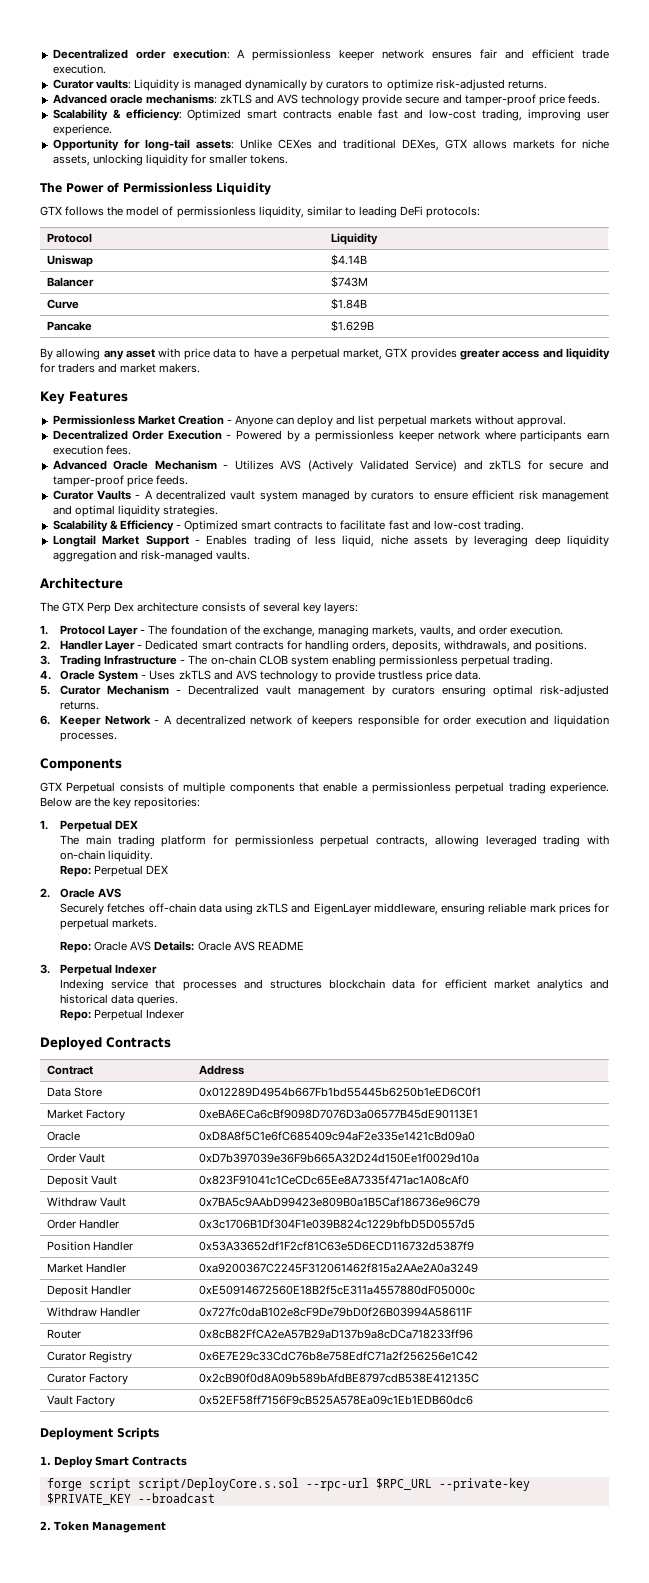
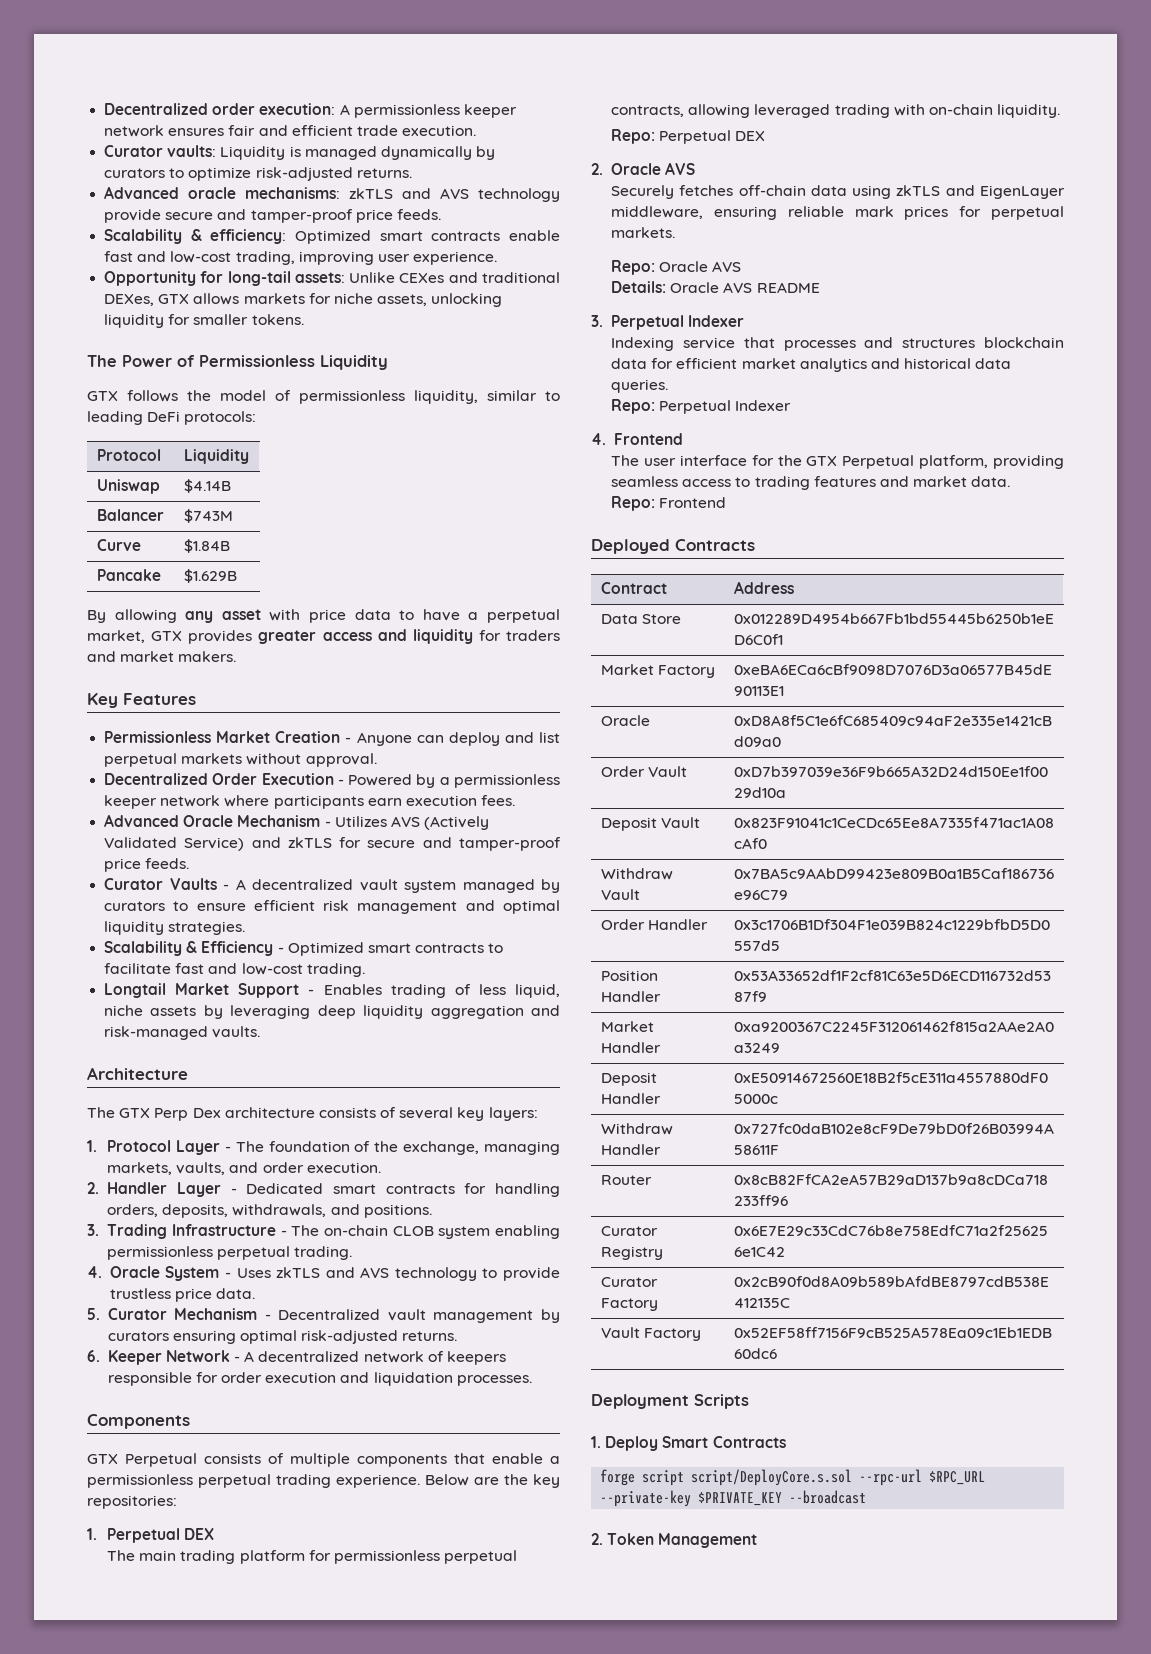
- Repo: Oracle AVS Details: Oracle AVS README
+ Repo: Oracle AVS
+ Details: Oracle AVS README
+ 4. Frontend
+ The user interface for the GTX Perpetual platform, providing seamless access to trading features and market data.
+ Repo: Frontend

